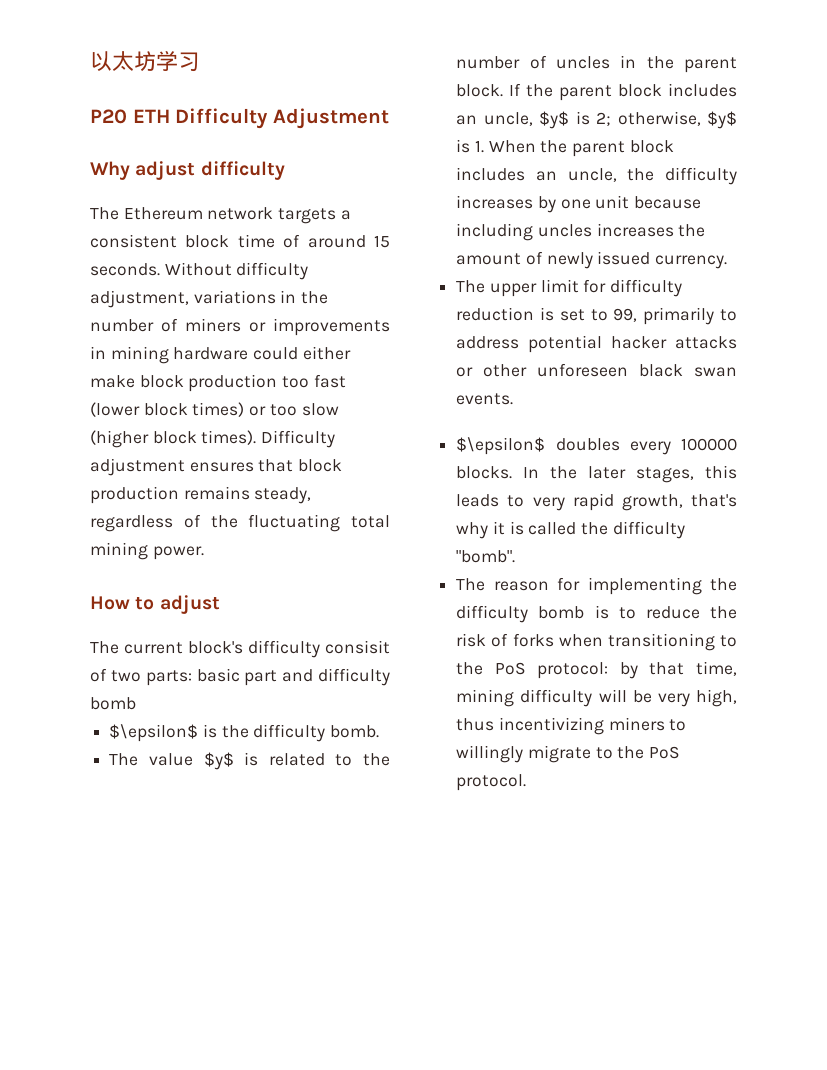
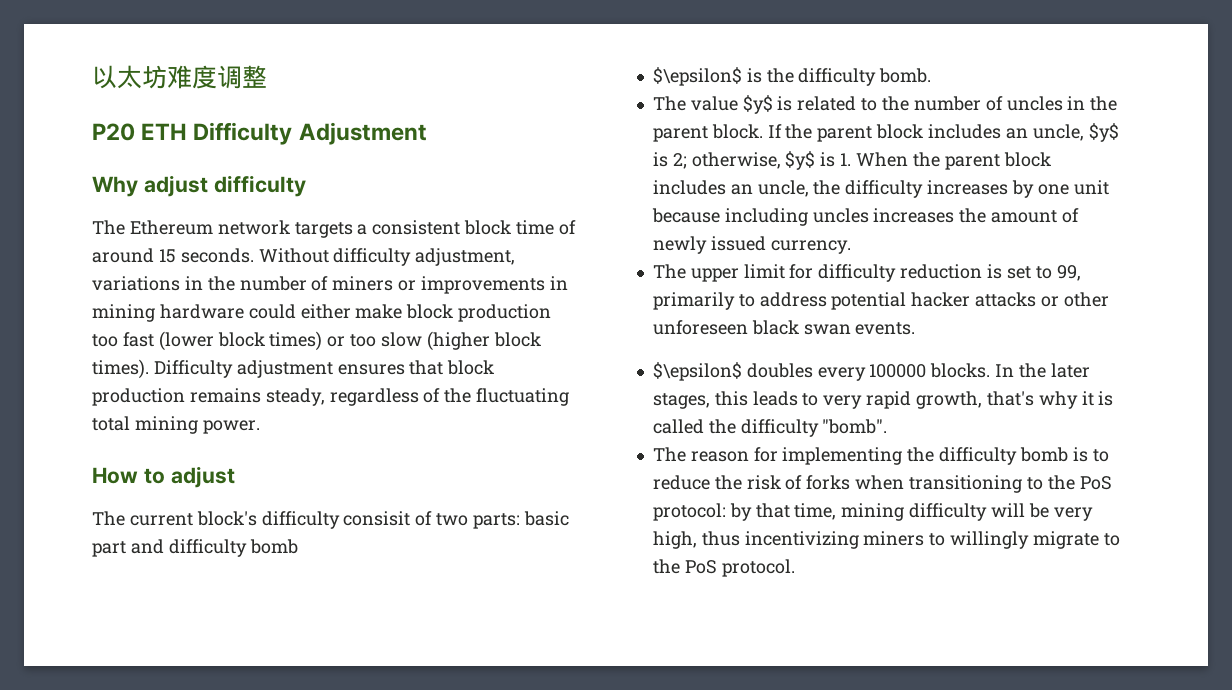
- 以太坊学习
+ 以太坊难度调整

